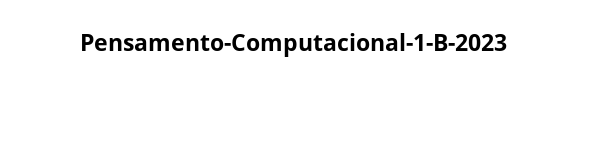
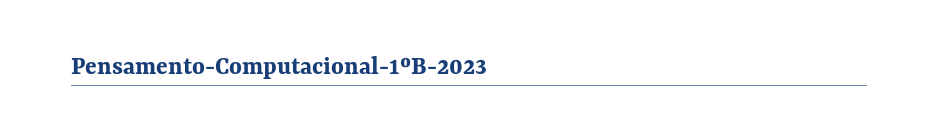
- Pensamento-Computacional-1-B-2023
+ Pensamento-Computacional-1ºB-2023

